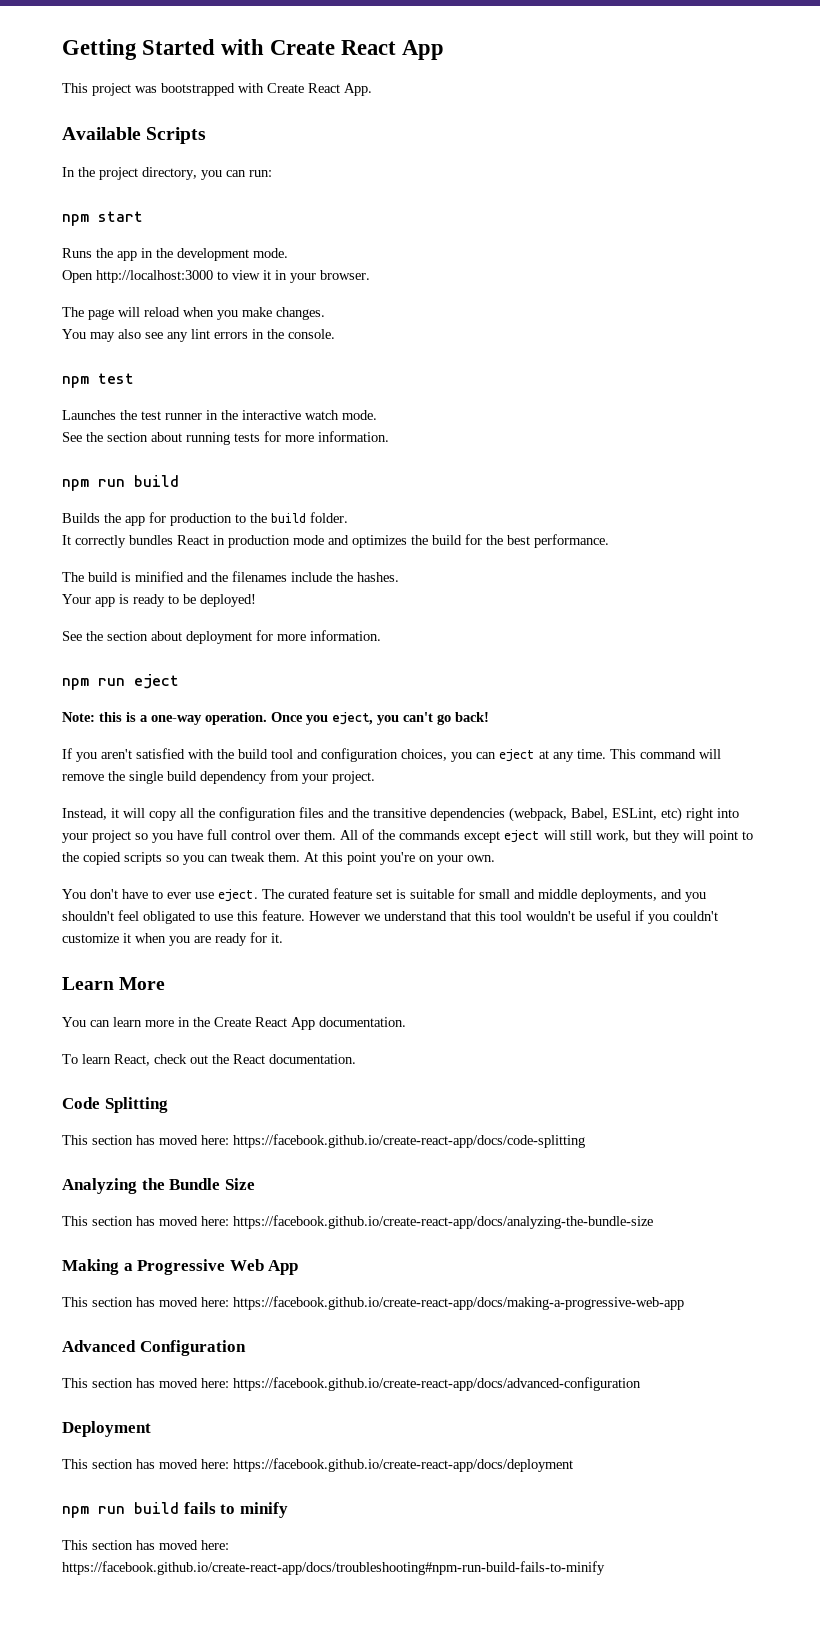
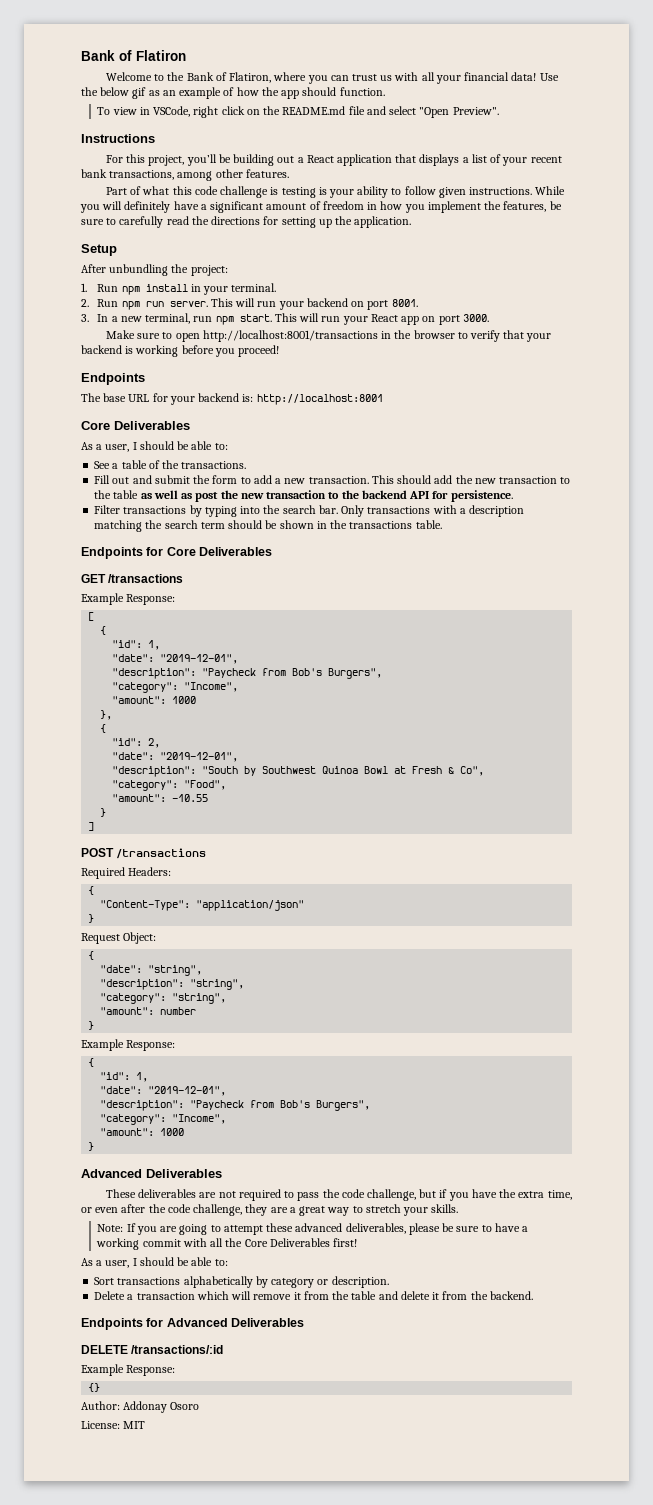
- Getting Started with Create React App
- This project was bootstrapped with Create React App.
- Available Scripts
- In the project directory, you can run:
- npm start
- Runs the app in the development mode.
- Open http://localhost:3000 to view it in your browser.
- The page will reload when you make changes.
- You may also see any lint errors in the console.
- npm test
- Launches the test runner in the interactive watch mode.
- See the section about running tests for more information.
- npm run build
- Builds the app for production to the build folder.
- It correctly bundles React in production mode and optimizes the build for the best performance.
- The build is minified and the filenames include the hashes.
- Your app is ready to be deployed!
- See the section about deployment for more information.
- npm run eject
- Note: this is a one-way operation. Once you eject, you can't go back!
- If you aren't satisfied with the build tool and configuration choices, you can eject at any time. This command will remove the single build dependency from your project.
- Instead, it will copy all the configuration files and the transitive dependencies (webpack, Babel, ESLint, etc) right into your project so you have full control over them. All of the commands except eject will still work, but they will point to the copied scripts so you can tweak them. At this point you're on your own.
- You don't have to ever use eject. The curated feature set is suitable for small and middle deployments, and you shouldn't feel obligated to use this feature. However we understand that this tool wouldn't be useful if you couldn't customize it when you are ready for it.
- Learn More
- You can learn more in the Create React App documentation.
- To learn React, check out the React documentation.
- Code Splitting
- This section has moved here: https://facebook.github.io/create-react-app/docs/code-splitting
- Analyzing the Bundle Size
- This section has moved here: https://facebook.github.io/create-react-app/docs/analyzing-the-bundle-size
- Making a Progressive Web App
- This section has moved here: https://facebook.github.io/create-react-app/docs/making-a-progressive-web-app
- Advanced Configuration
- This section has moved here: https://facebook.github.io/create-react-app/docs/advanced-configuration
- Deployment
- This section has moved here: https://facebook.github.io/create-react-app/docs/deployment
- npm run build fails to minify
- This section has moved here: https://facebook.github.io/create-react-app/docs/troubleshooting#npm-run-build-fails-to-minify
+ Bank of Flatiron
+ Welcome to the Bank of Flatiron, where you can trust us with all your financial data! Use the below gif as an example of how the app should function.
+ To view in VSCode, right click on the README.md file and select "Open Preview".
+ Instructions
+ For this project, you’ll be building out a React application that displays a list of your recent bank transactions, among other features.
+ Part of what this code challenge is testing is your ability to follow given instructions. While you will definitely have a significant amount of freedom in how you implement the features, be sure to carefully read the directions for setting up the application.
+ Setup
+ After unbundling the project:
+ 1. Run npm install in your terminal.
+ 2. Run npm run server. This will run your backend on port 8001.
+ 3. In a new terminal, run npm start. This will run your React app on port 3000.
+ Make sure to open http://localhost:8001/transactions in the browser to verify that your backend is working before you proceed!
+ Endpoints
+ The base URL for your backend is: http://localhost:8001
+ Core Deliverables
+ As a user, I should be able to:
+ See a table of the transactions.
+ Fill out and submit the form to add a new transaction. This should add the new transaction to the table as well as post the new transaction to the backend API for persistence.
+ Filter transactions by typing into the search bar. Only transactions with a description matching the search term should be shown in the transactions table.
+ Endpoints for Core Deliverables
+ GET /transactions
+ Example Response:
+ [
+ {
+ "id": 1,
+ "date": "2019-12-01",
+ "description": "Paycheck from Bob's Burgers",
+ "category": "Income",
+ "amount": 1000
+ },
+ {
+ "id": 2,
+ "date": "2019-12-01",
+ "description": "South by Southwest Quinoa Bowl at Fresh & Co",
+ "category": "Food",
+ "amount": -10.55
+ }
+ ]
+ POST /transactions
+ Required Headers:
+ {
+ "Content-Type": "application/json"
+ }
+ Request Object:
+ {
+ "date": "string",
+ "description": "string",
+ "category": "string",
+ "amount": number
+ }
+ Example Response:
+ {
+ "id": 1,
+ "date": "2019-12-01",
+ "description": "Paycheck from Bob's Burgers",
+ "category": "Income",
+ "amount": 1000
+ }
+ Advanced Deliverables
+ These deliverables are not required to pass the code challenge, but if you have the extra time, or even after the code challenge, they are a great way to stretch your skills.
+ Note: If you are going to attempt these advanced deliverables, please be sure to have a working commit with all the Core Deliverables first!
+ As a user, I should be able to:
+ Sort transactions alphabetically by category or description.
+ Delete a transaction which will remove it from the table and delete it from the backend.
+ Endpoints for Advanced Deliverables
+ DELETE /transactions/:id
+ Example Response:
+ {}
+ Author: Addonay Osoro
+ License: MIT

